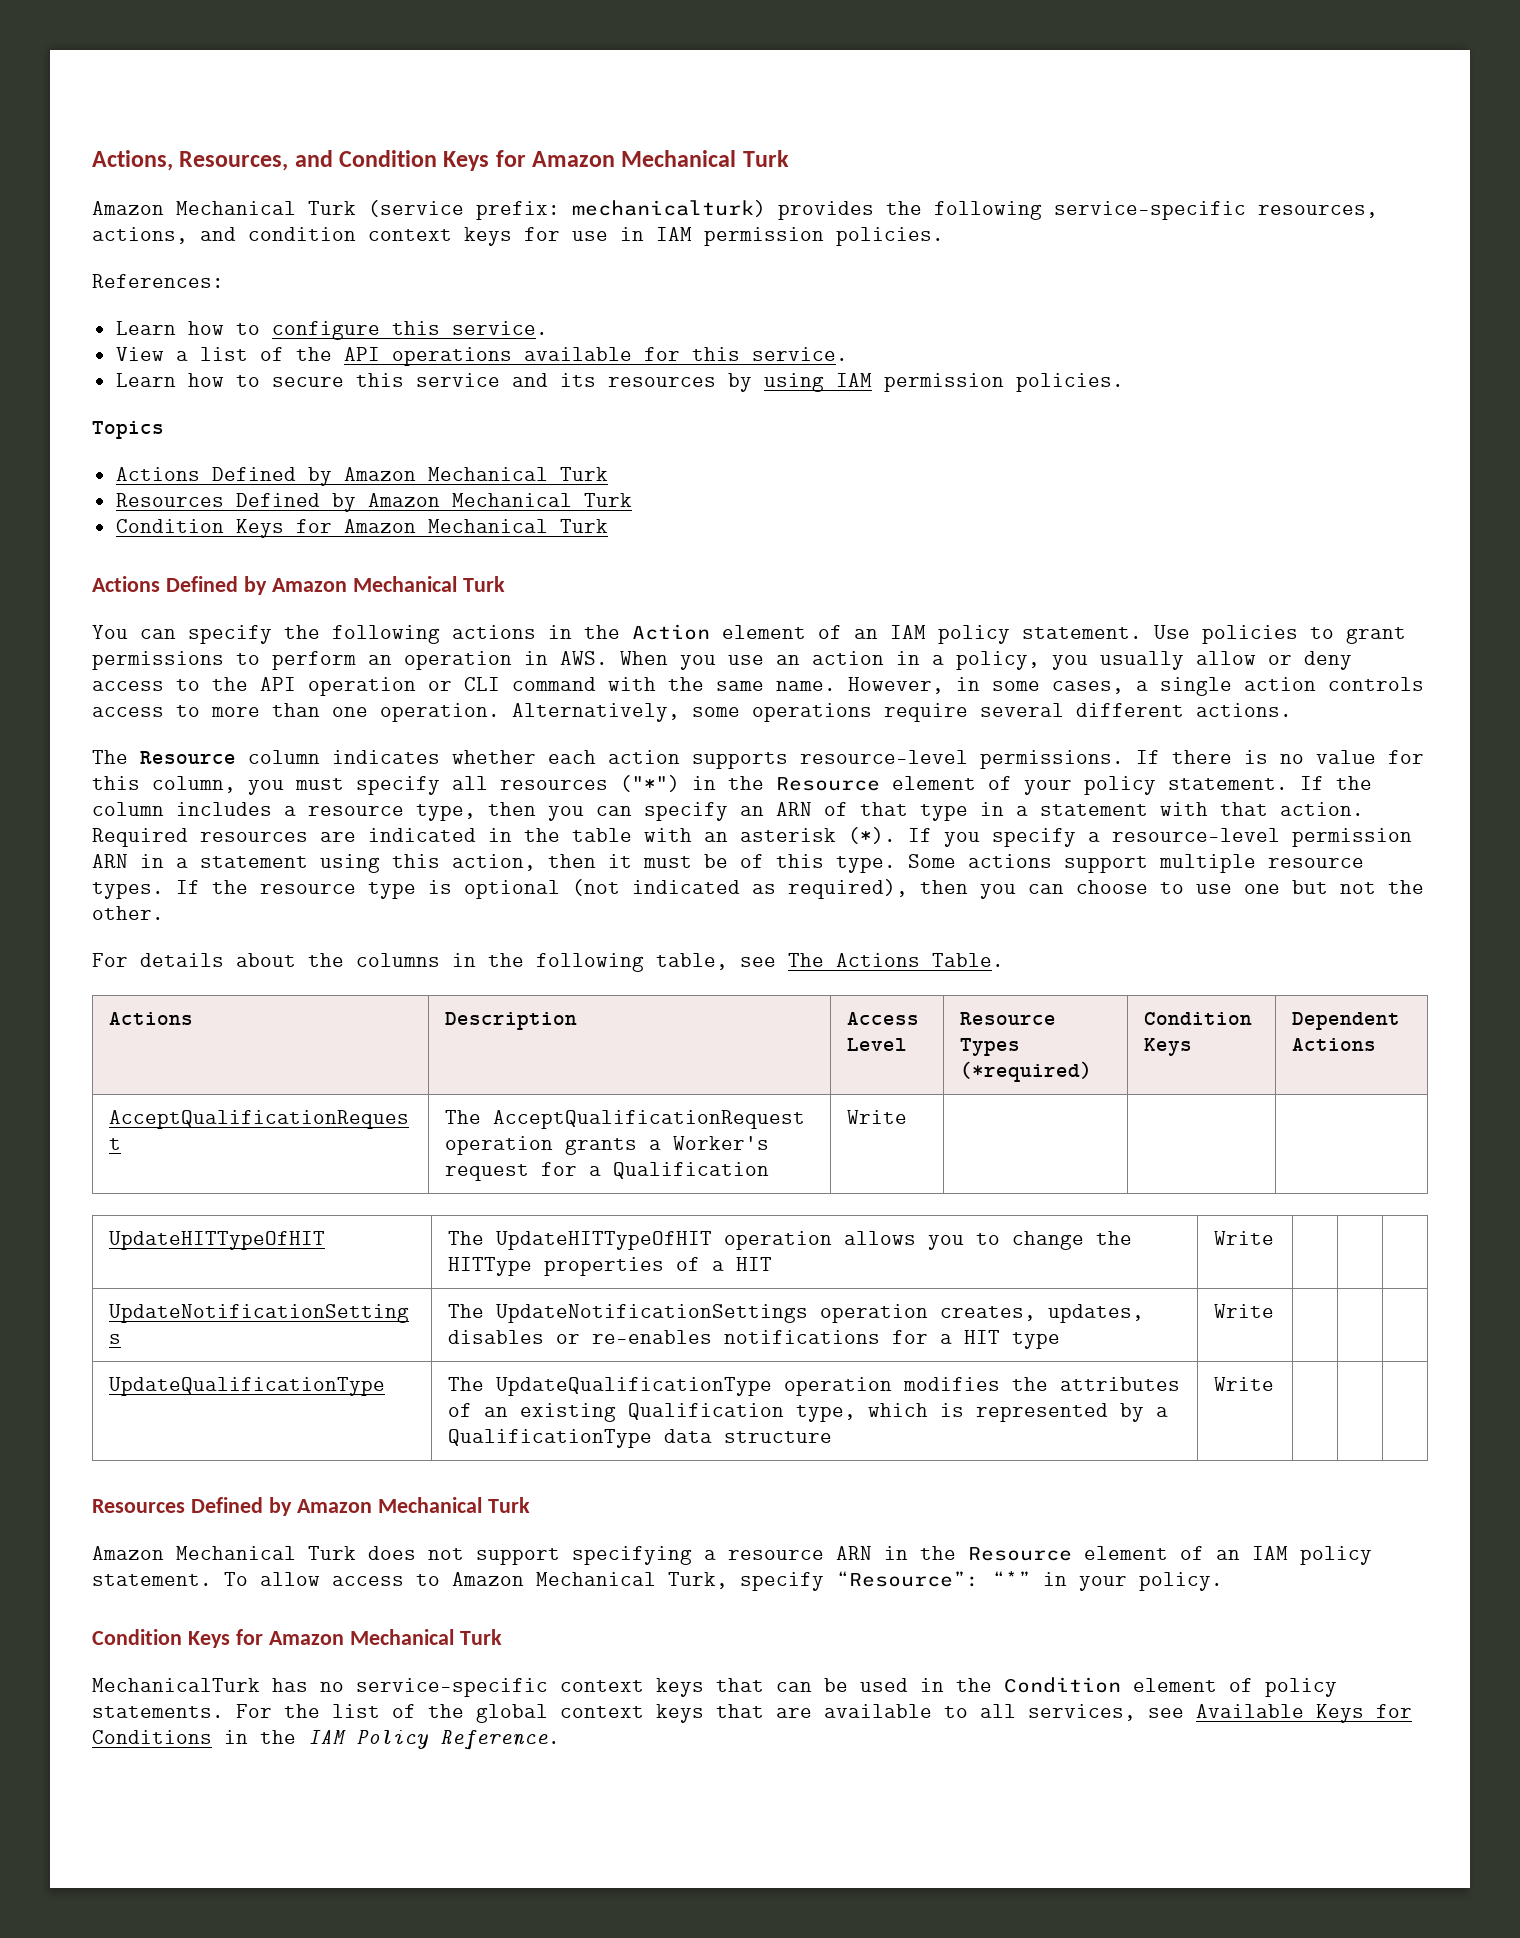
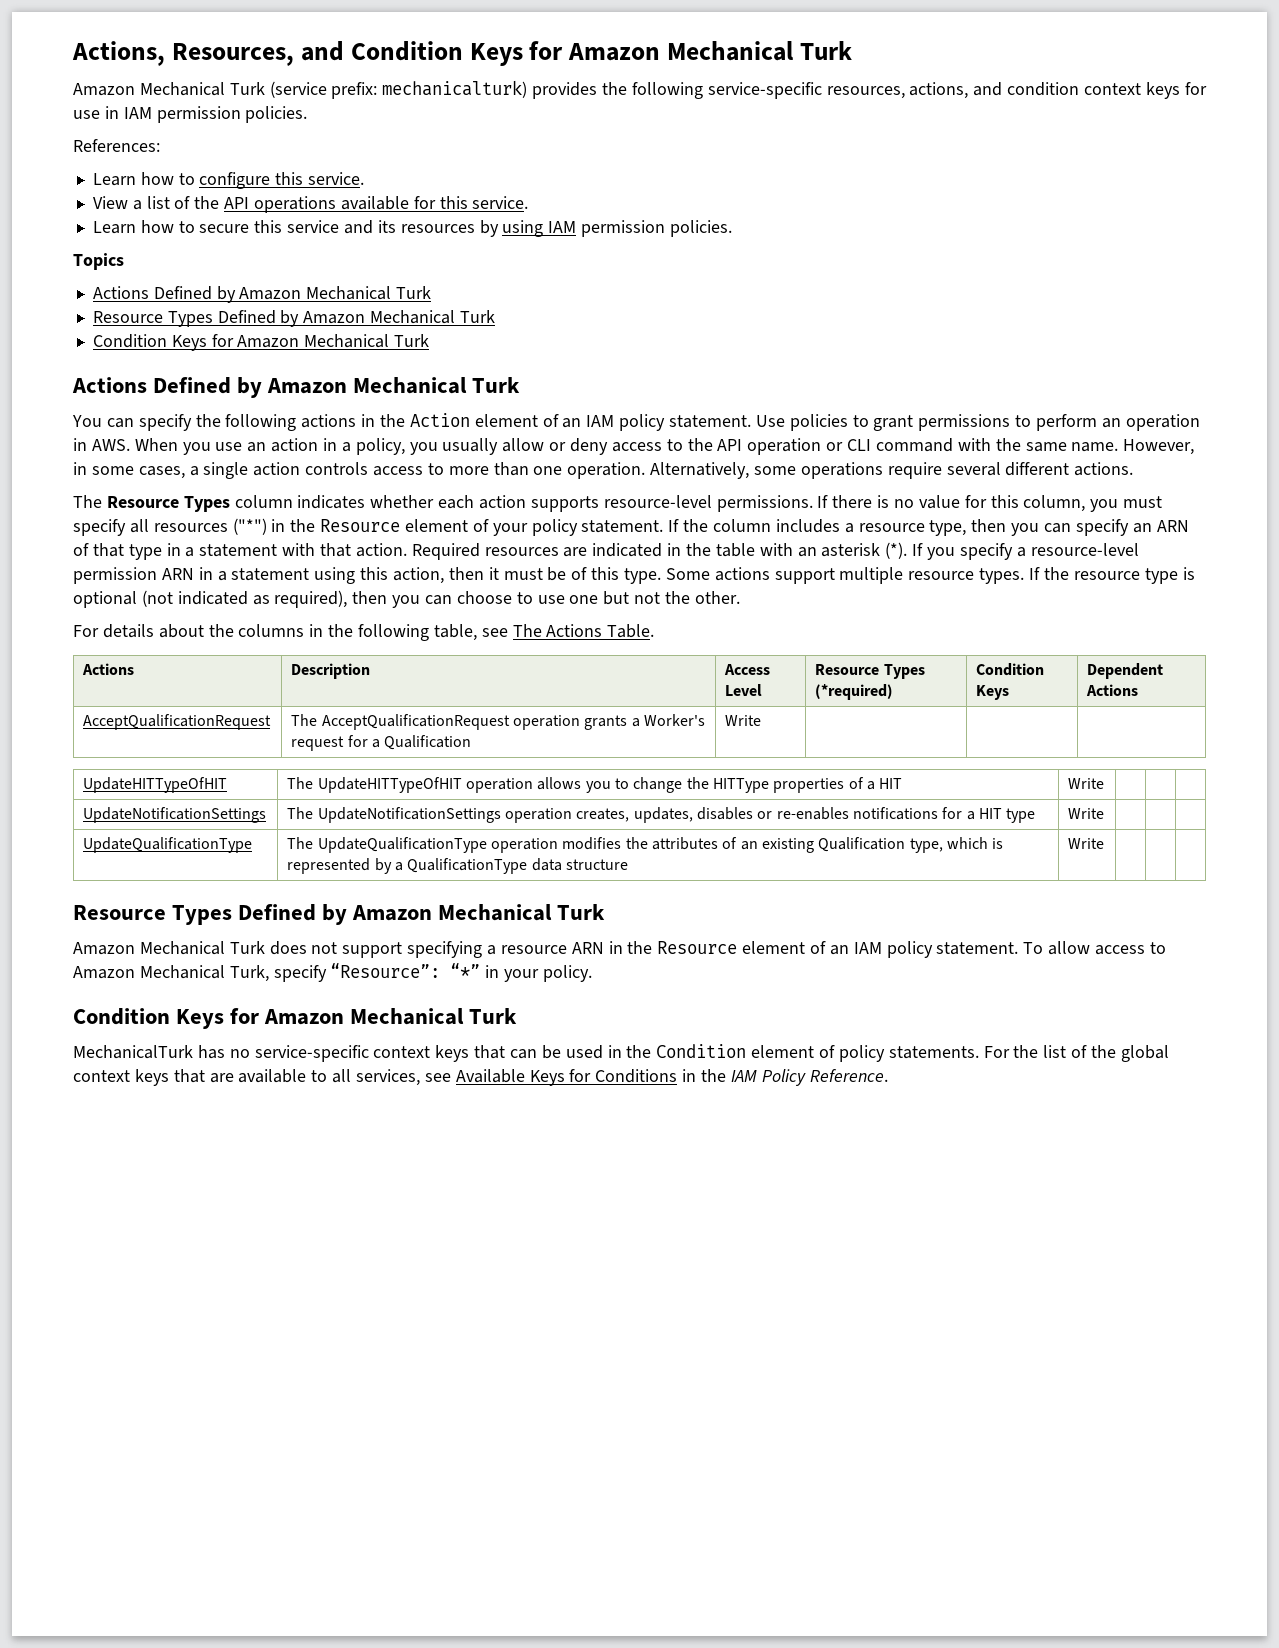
  Topics
  Actions Defined by Amazon Mechanical Turk
- Resources Defined by Amazon Mechanical Turk
+ Resource Types Defined by Amazon Mechanical Turk
- The Resource column indicates whether each action supports resource-level permissions.
+ The Resource Types column indicates whether each action supports resource-level permissions.
  UpdateQualificationType | The UpdateQualificationType operation modifies the attributes of an existing Qualification type, which is represented by a QualificationType data structure | Write | | |
- Resources Defined by Amazon Mechanical Turk
+ Resource Types Defined by Amazon Mechanical Turk

